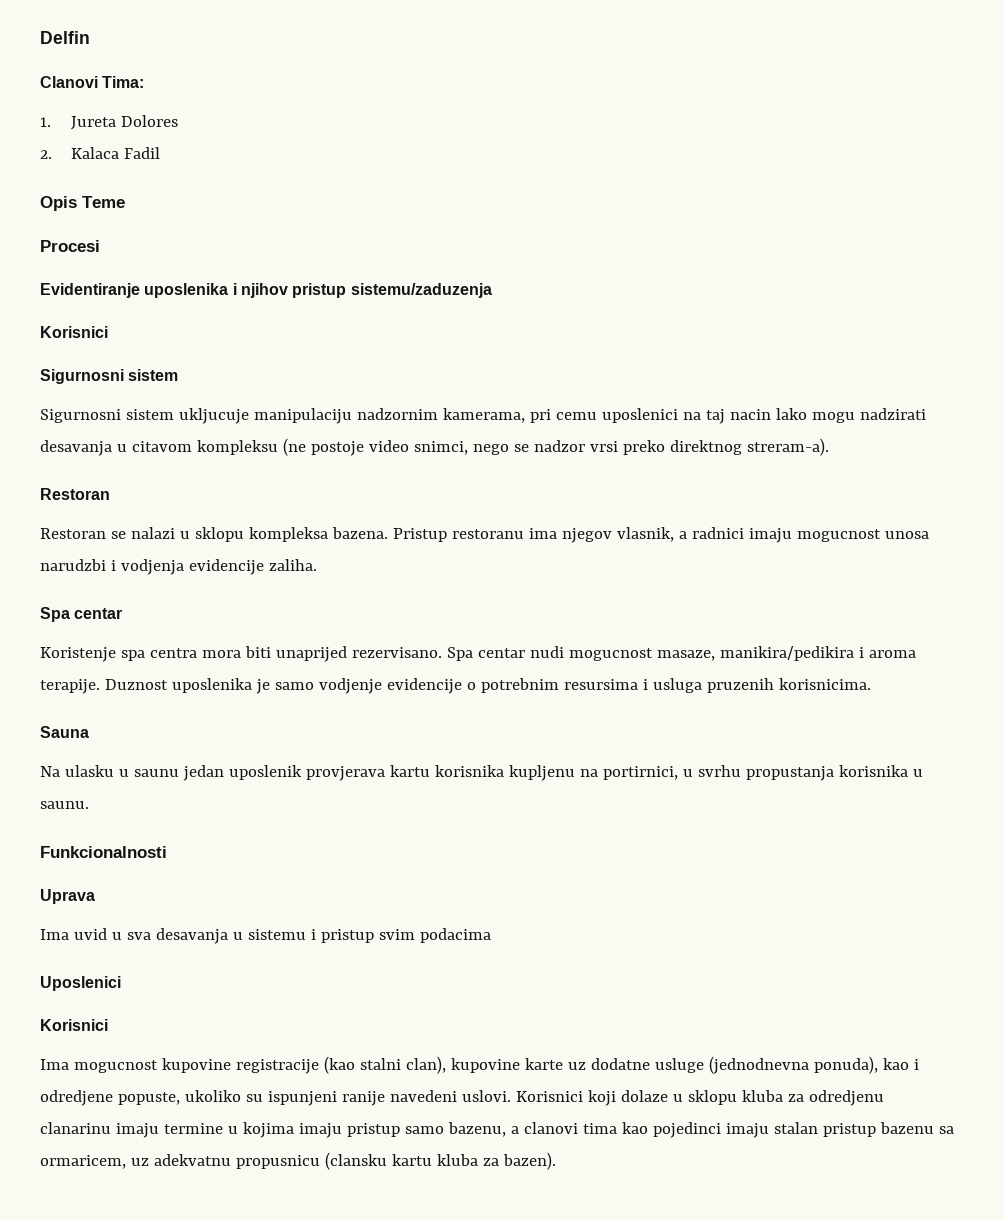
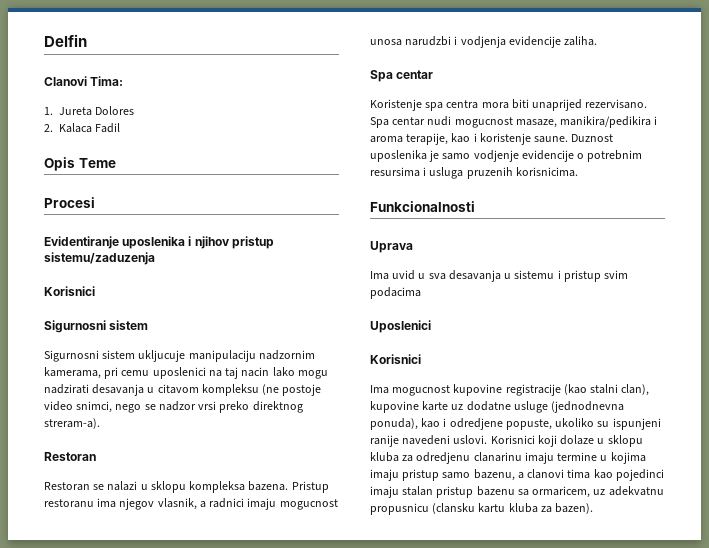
- Spa centar nudi mogucnost masaze, manikira/pedikira i aroma terapije.
+ Spa centar nudi mogucnost masaze, manikira/pedikira i aroma terapije, kao i koristenje saune.
- Sauna
- Na ulasku u saunu jedan uposlenik provjerava kartu korisnika kupljenu na portirnici, u svrhu propustanja korisnika u saunu.

